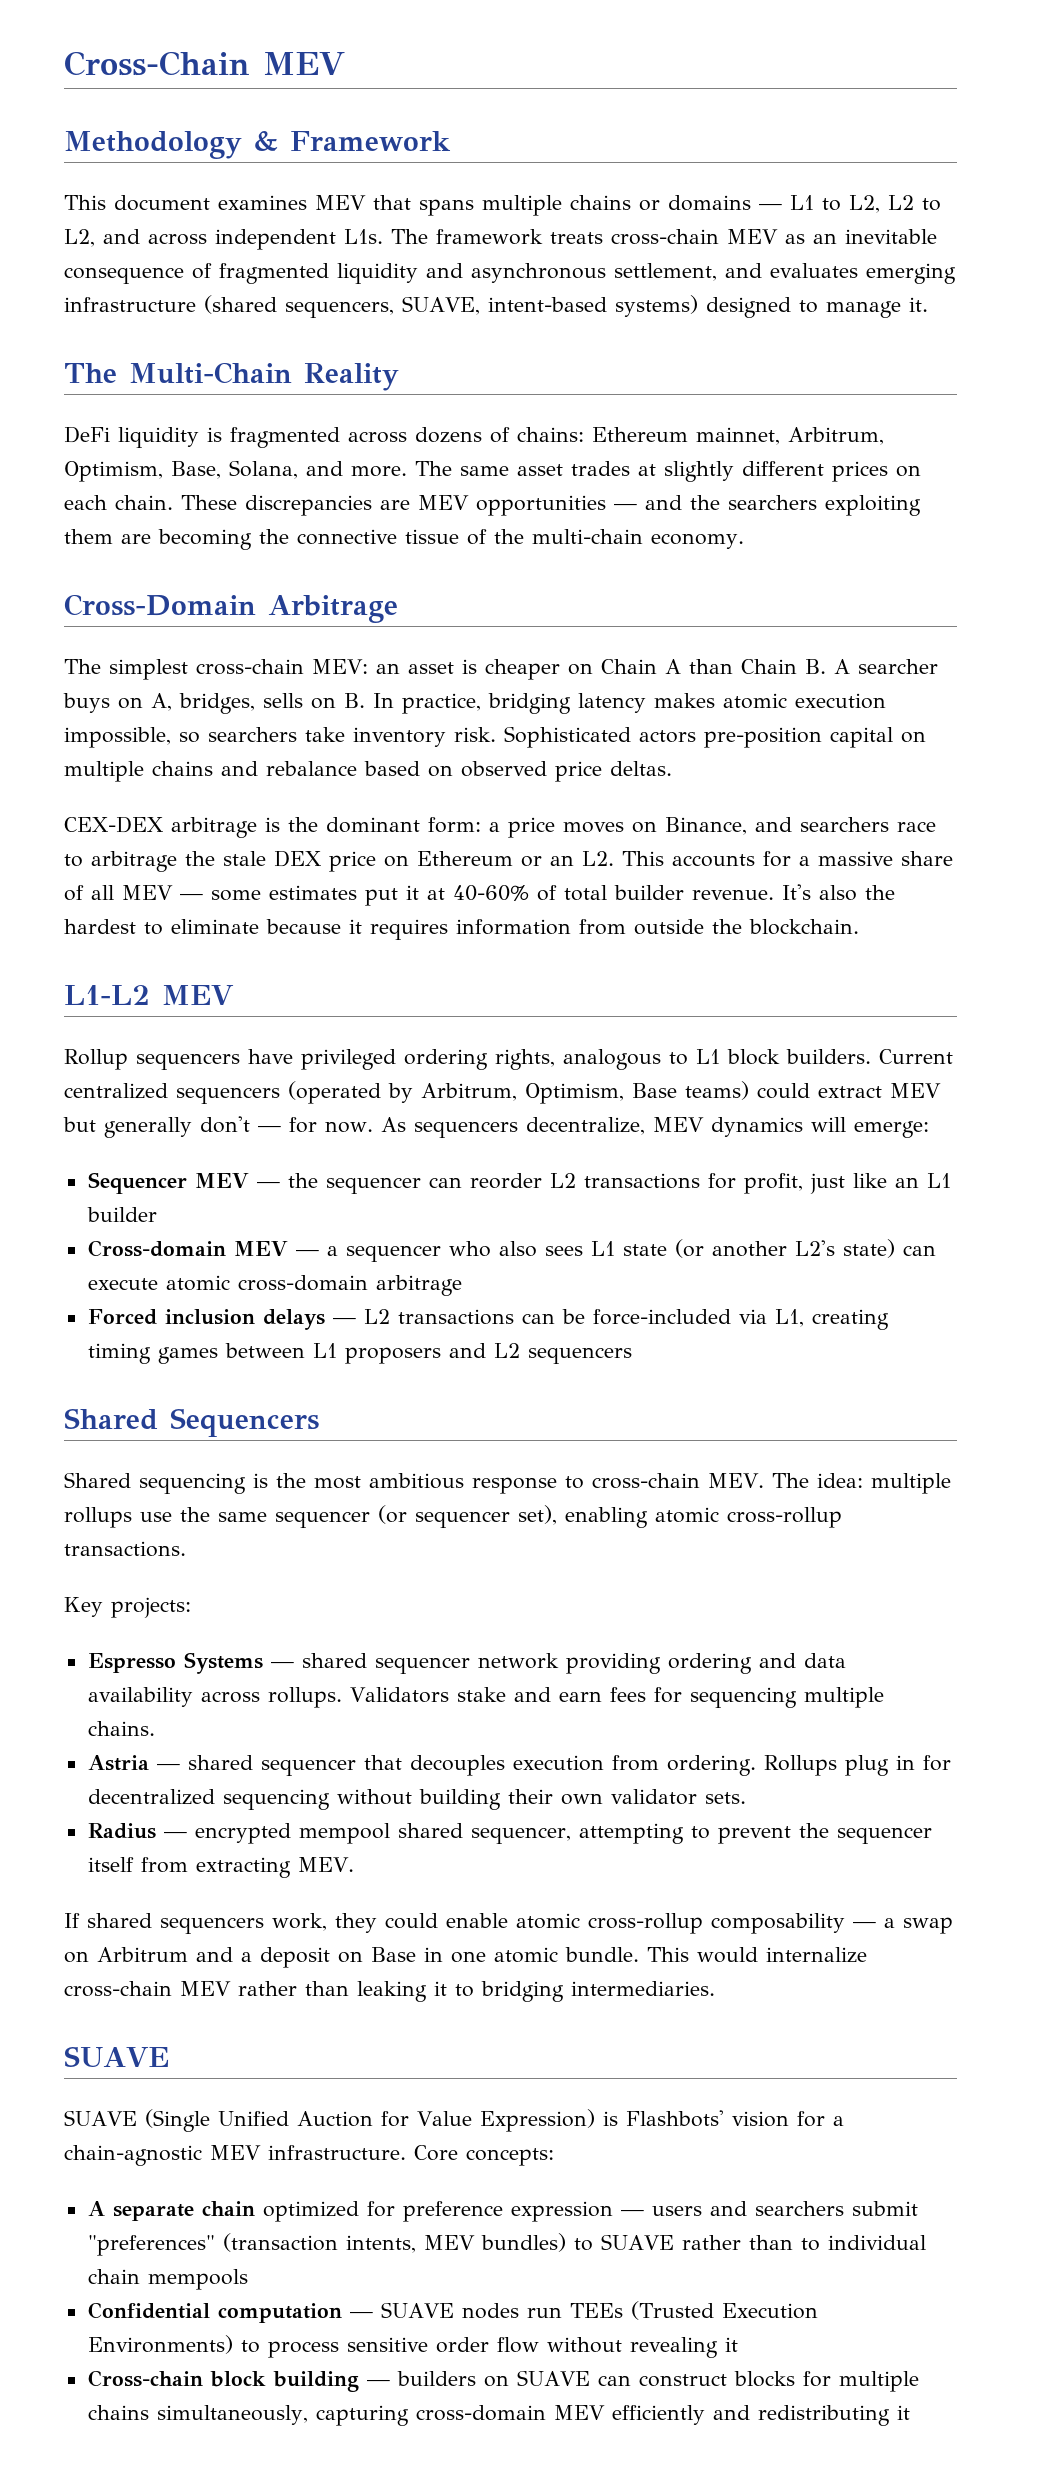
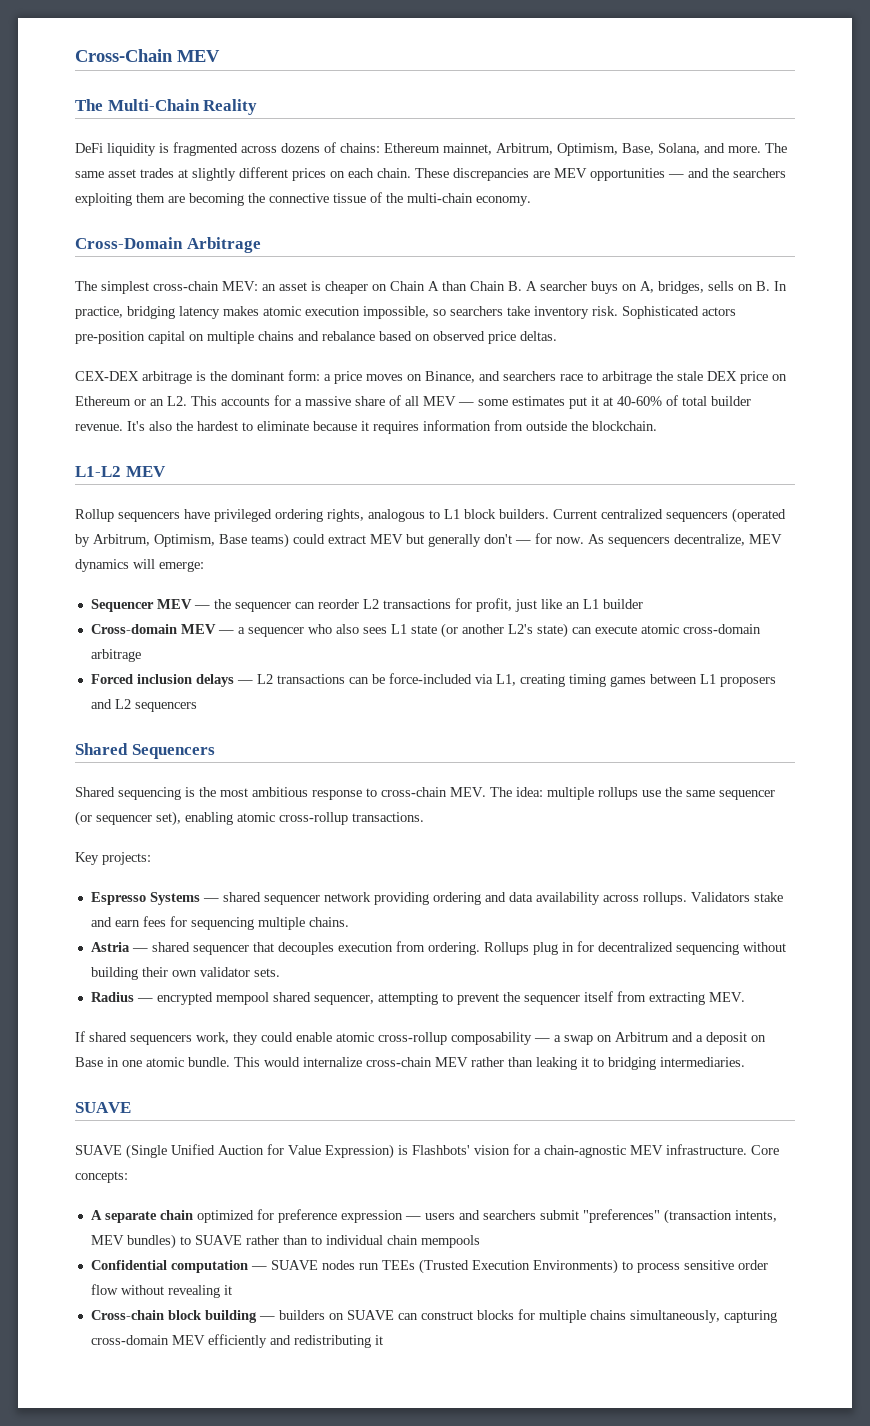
- Methodology & Framework
- This document examines MEV that spans multiple chains or domains — L1 to L2, L2 to L2, and across independent L1s. The framework treats cross-chain MEV as an inevitable consequence of fragmented liquidity and asynchronous settlement, and evaluates emerging infrastructure (shared sequencers, SUAVE, intent-based systems) designed to manage it.

